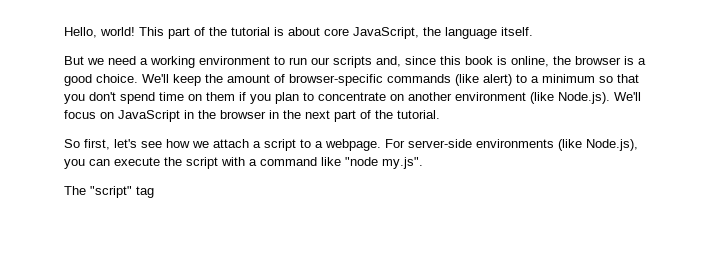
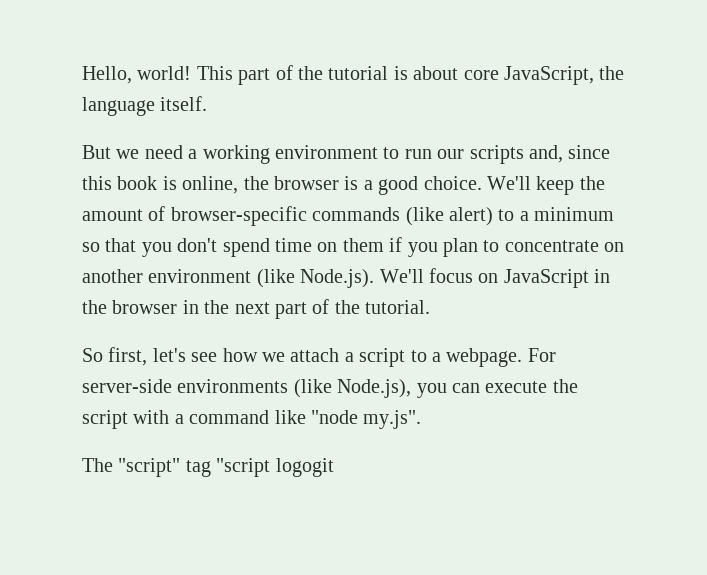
- The "script" tag
+ The "script" tag "script logogit

